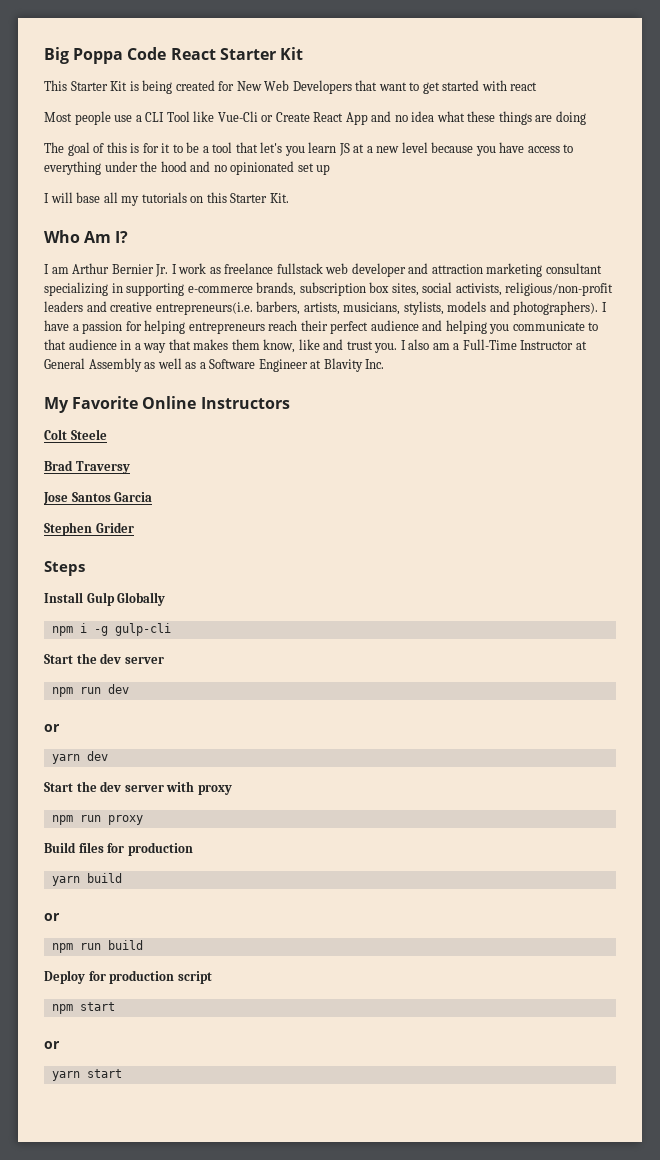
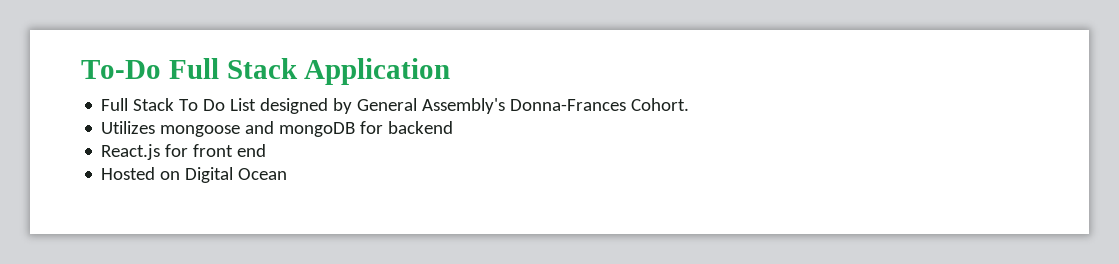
- Big Poppa Code React Starter Kit
- This Starter Kit is being created for New Web Developers that want to get started with react
- Most people use a CLI Tool like Vue-Cli or Create React App and no idea what these things are doing
- The goal of this is for it to be a tool that let's you learn JS at a new level because you have access to everything under the hood and no opinionated set up
- I will base all my tutorials on this Starter Kit.
- Who Am I?
- I am Arthur Bernier Jr. I work as freelance fullstack web developer and attraction marketing consultant specializing in supporting e-commerce brands, subscription box sites, social activists, religious/non-profit leaders and creative entrepreneurs(i.e. barbers, artists, musicians, stylists, models and photographers). I have a passion for helping entrepreneurs reach their perfect audience and helping you communicate to that audience in a way that makes them know, like and trust you. I also am a Full-Time Instructor at General Assembly as well as a Software Engineer at Blavity Inc.
- My Favorite Online Instructors
- Colt Steele
- Brad Traversy
- Jose Santos Garcia
- Stephen Grider
- Steps
- Install Gulp Globally
- npm i -g gulp-cli
- Start the dev server
- npm run dev
- or
- yarn dev
- Start the dev server with proxy
- npm run proxy
- Build files for production
- yarn build
- or
- npm run build
- Deploy for production script
- npm start
- or
- yarn start
+ To-Do Full Stack Application
+ Full Stack To Do List designed by General Assembly's Donna-Frances Cohort.
+ Utilizes mongoose and mongoDB for backend
+ React.js for front end
+ Hosted on Digital Ocean

